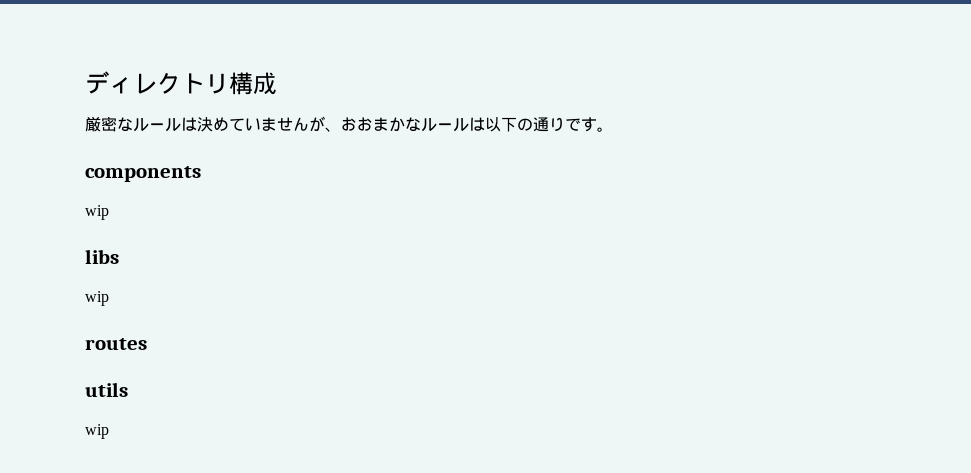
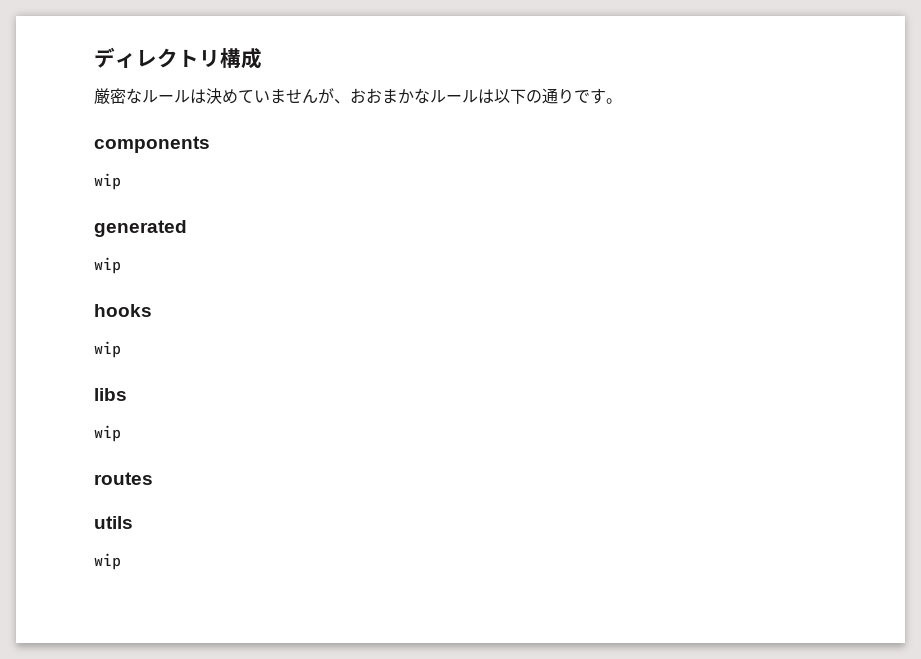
+ generated
+ wip
+ hooks
+ wip

